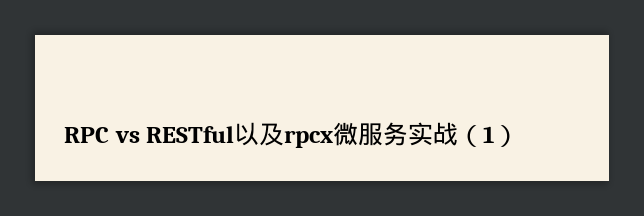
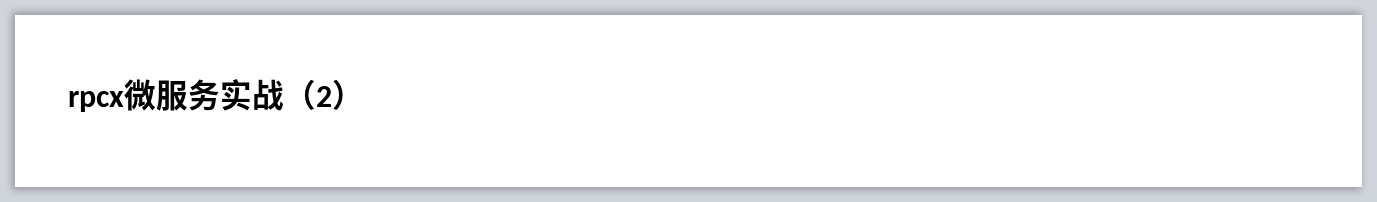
- RPC vs RESTful以及rpcx微服务实战（1）
+ rpcx微服务实战（2）

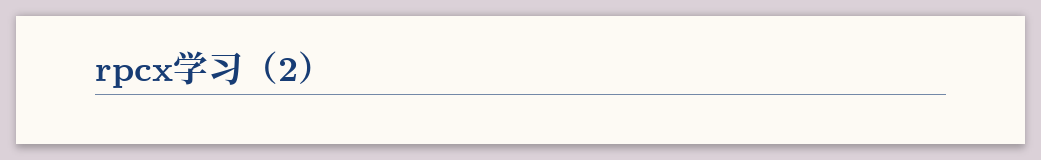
- rpcx微服务实战（2）
+ rpcx学习（2）

